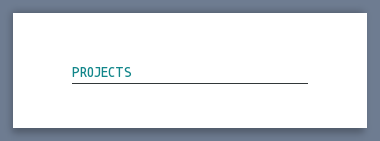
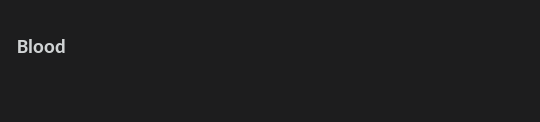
- PROJECTS
+ Blood

